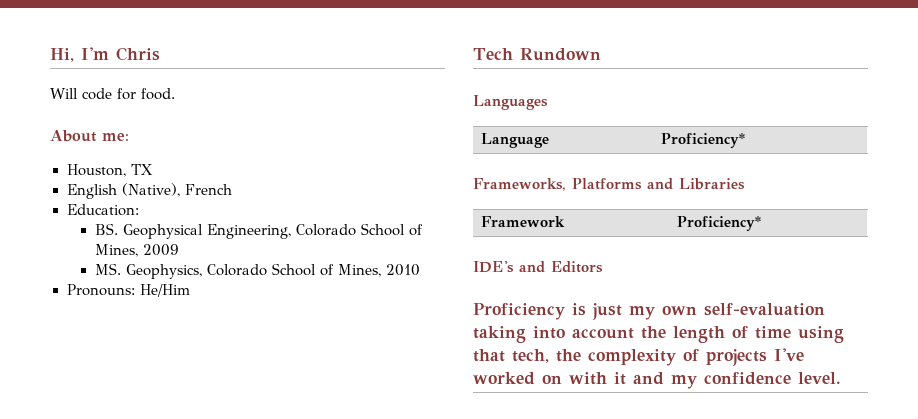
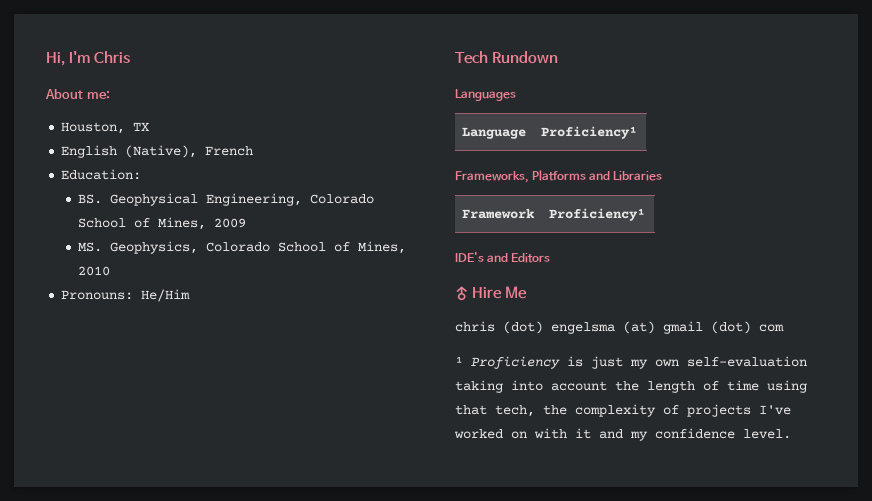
- Will code for food.
- Language | Proficiency*
+ Language | Proficiency¹
- Framework | Proficiency*
+ Framework | Proficiency¹
- Proficiency is just my own self-evaluation taking into account the length of time using that tech, the complexity of projects I've worked on with it and my confidence level.
+ ♂ Hire Me
+ chris (dot) engelsma (at) gmail (dot) com
+ ¹ Proficiency is just my own self-evaluation taking into account the length of time using that tech, the complexity of projects I've worked on with it and my confidence level.

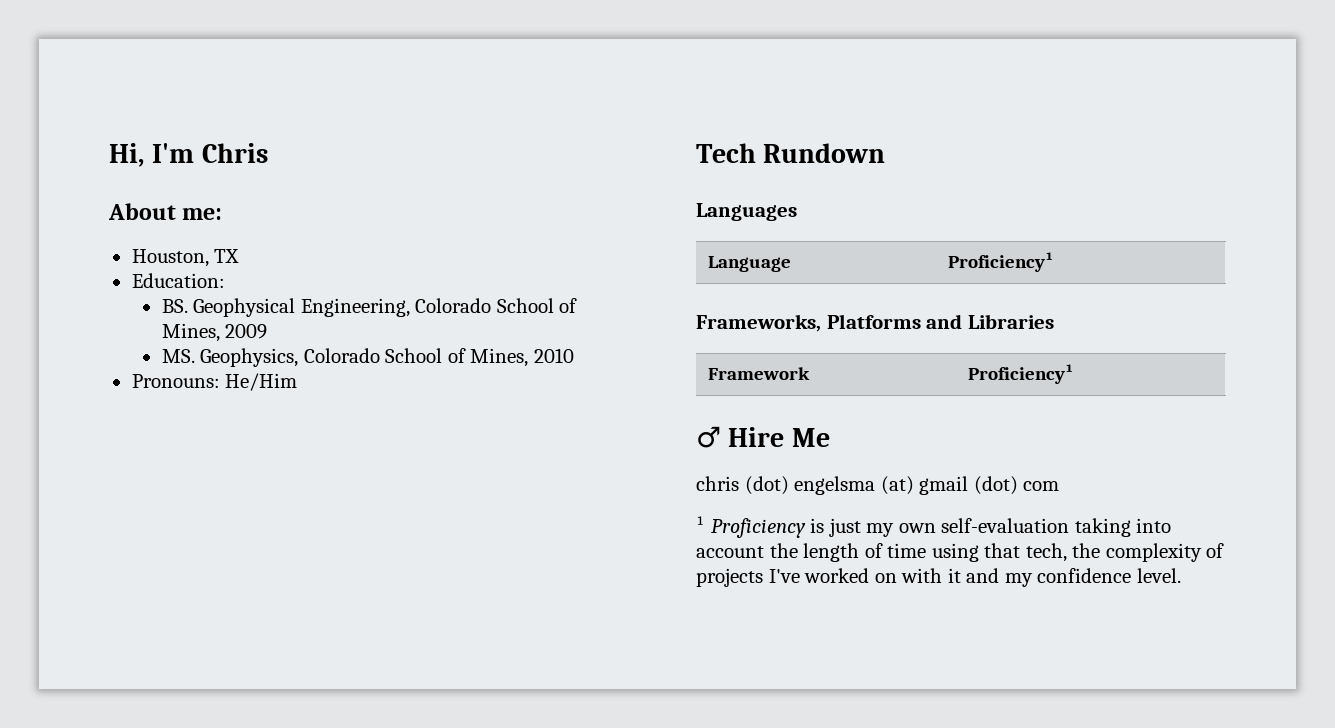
- English (Native), French
- IDE's and Editors

